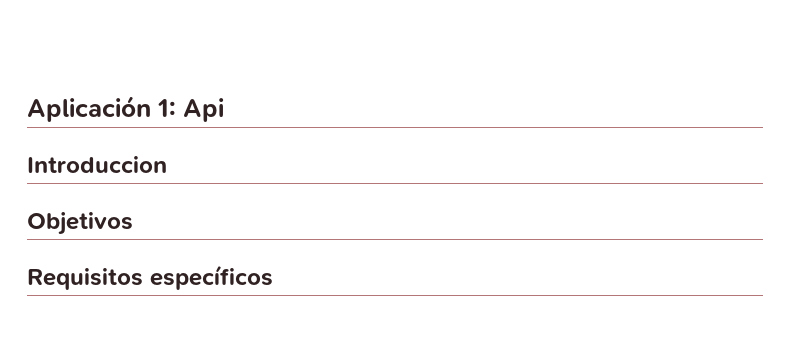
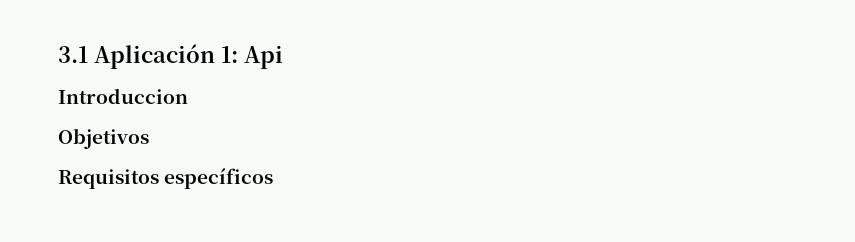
- Aplicación 1: Api
+ 3.1 Aplicación 1: Api

